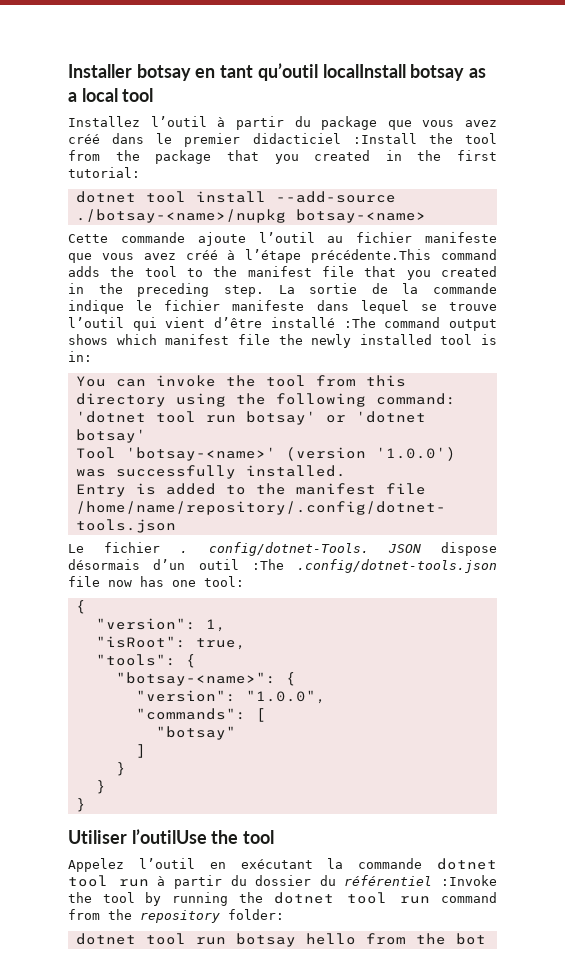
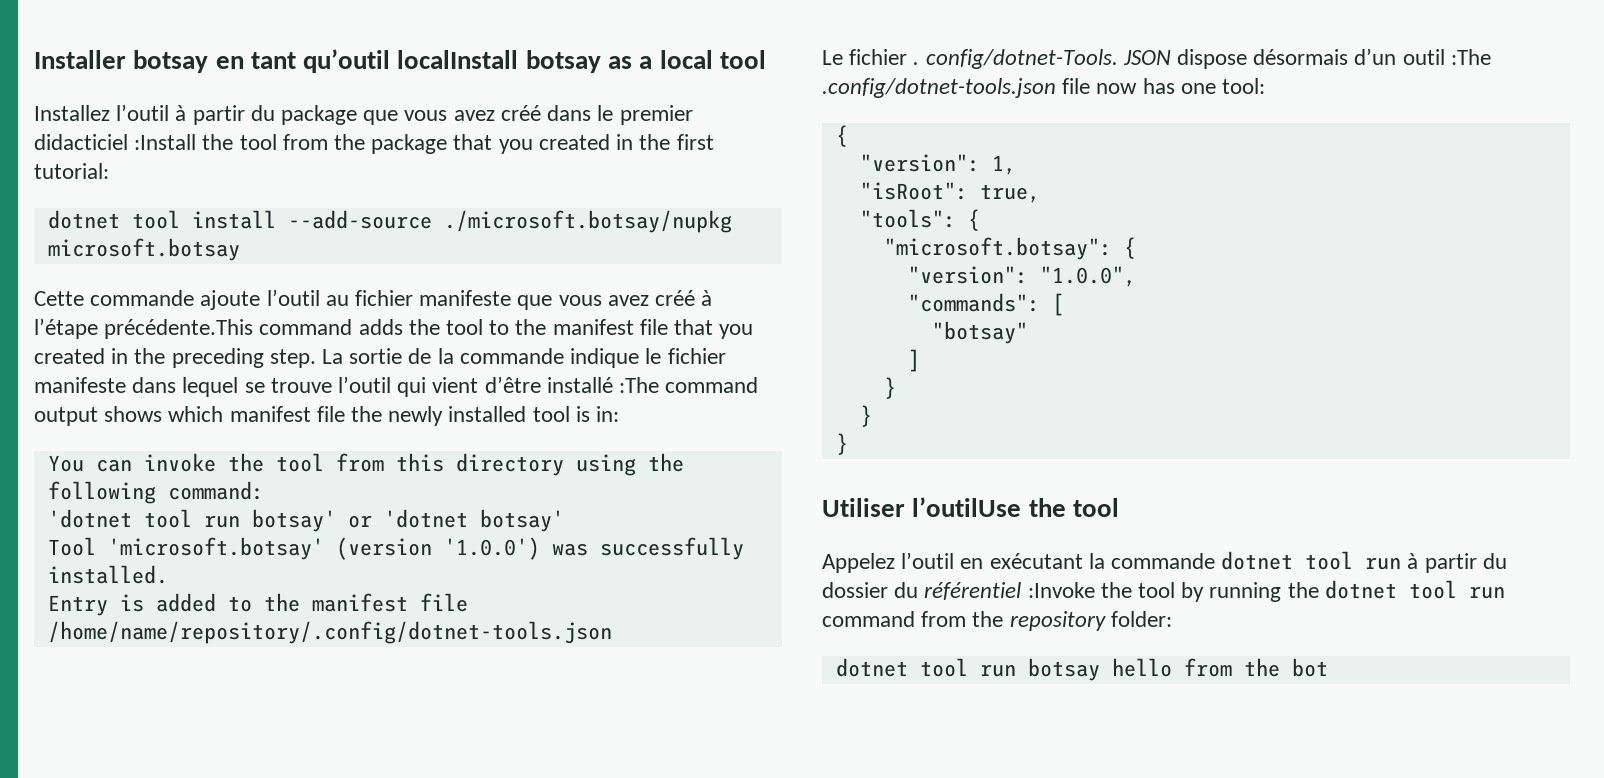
- dotnet tool install --add-source ./botsay-<name>/nupkg botsay-<name>
+ dotnet tool install --add-source ./microsoft.botsay/nupkg microsoft.botsay
- Tool 'botsay-<name>' (version '1.0.0') was successfully installed.
+ Tool 'microsoft.botsay' (version '1.0.0') was successfully installed.
- "botsay-<name>": {
+ "microsoft.botsay": {

